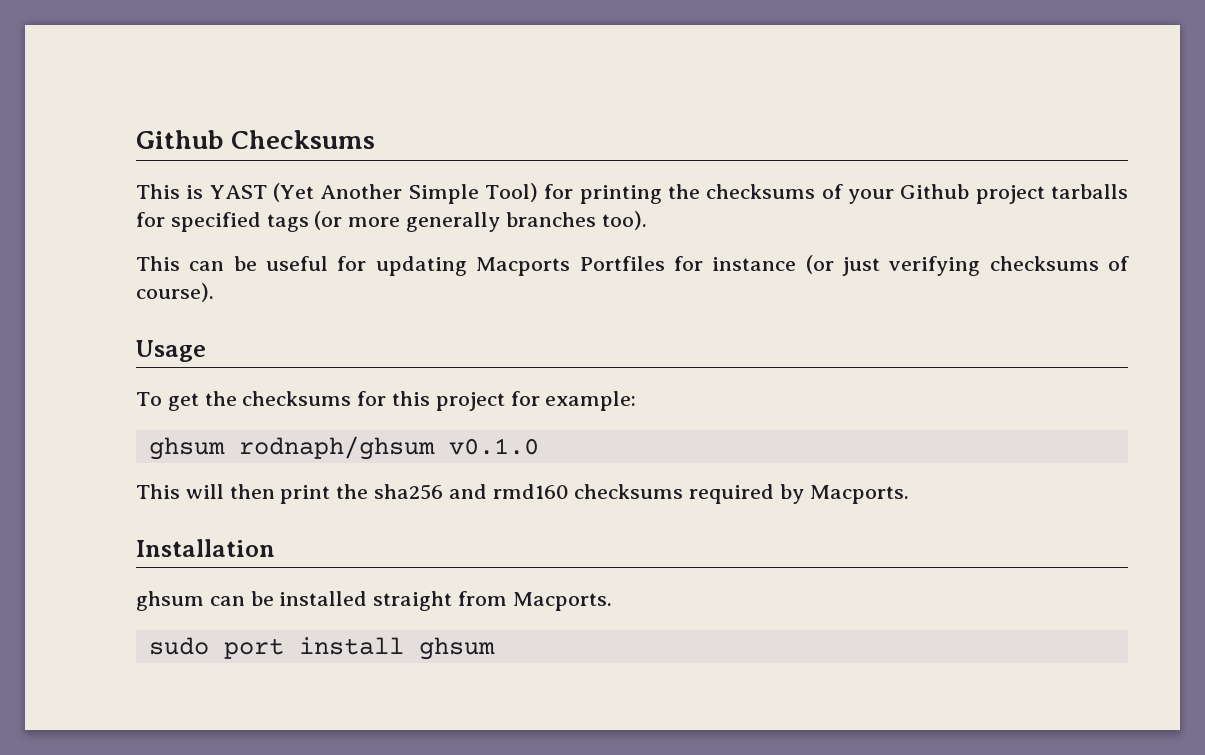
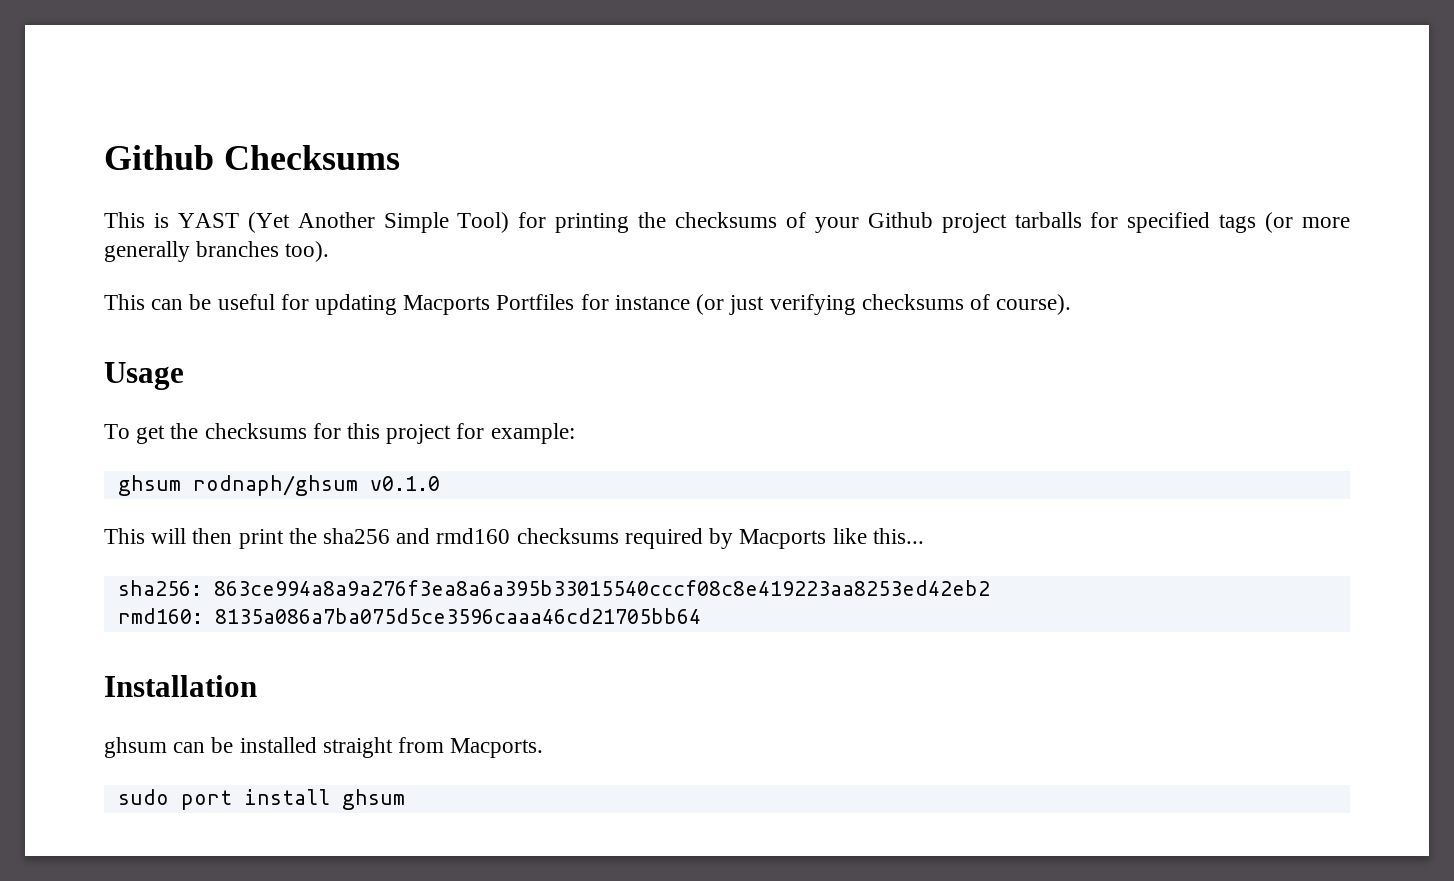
- This will then print the sha256 and rmd160 checksums required by Macports.
+ This will then print the sha256 and rmd160 checksums required by Macports like this...
+ sha256: 863ce994a8a9a276f3ea8a6a395b33015540cccf08c8e419223aa8253ed42eb2
+ rmd160: 8135a086a7ba075d5ce3596caaa46cd21705bb64

